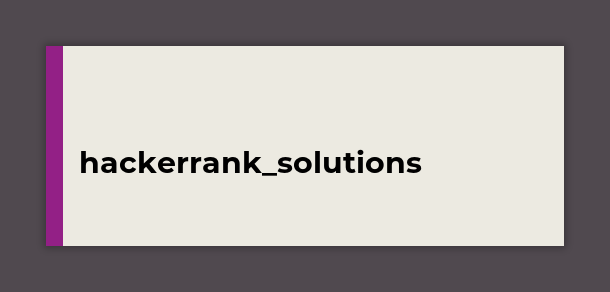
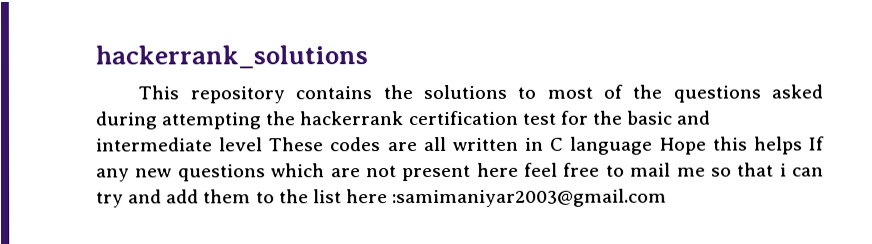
+ This repository contains the solutions to most of the questions asked during attempting the hackerrank certification test for the basic and intermediate level These codes are all written in C language Hope this helps If any new questions which are not present here feel free to mail me so that i can try and add them to the list here :samimaniyar2003@gmail.com

